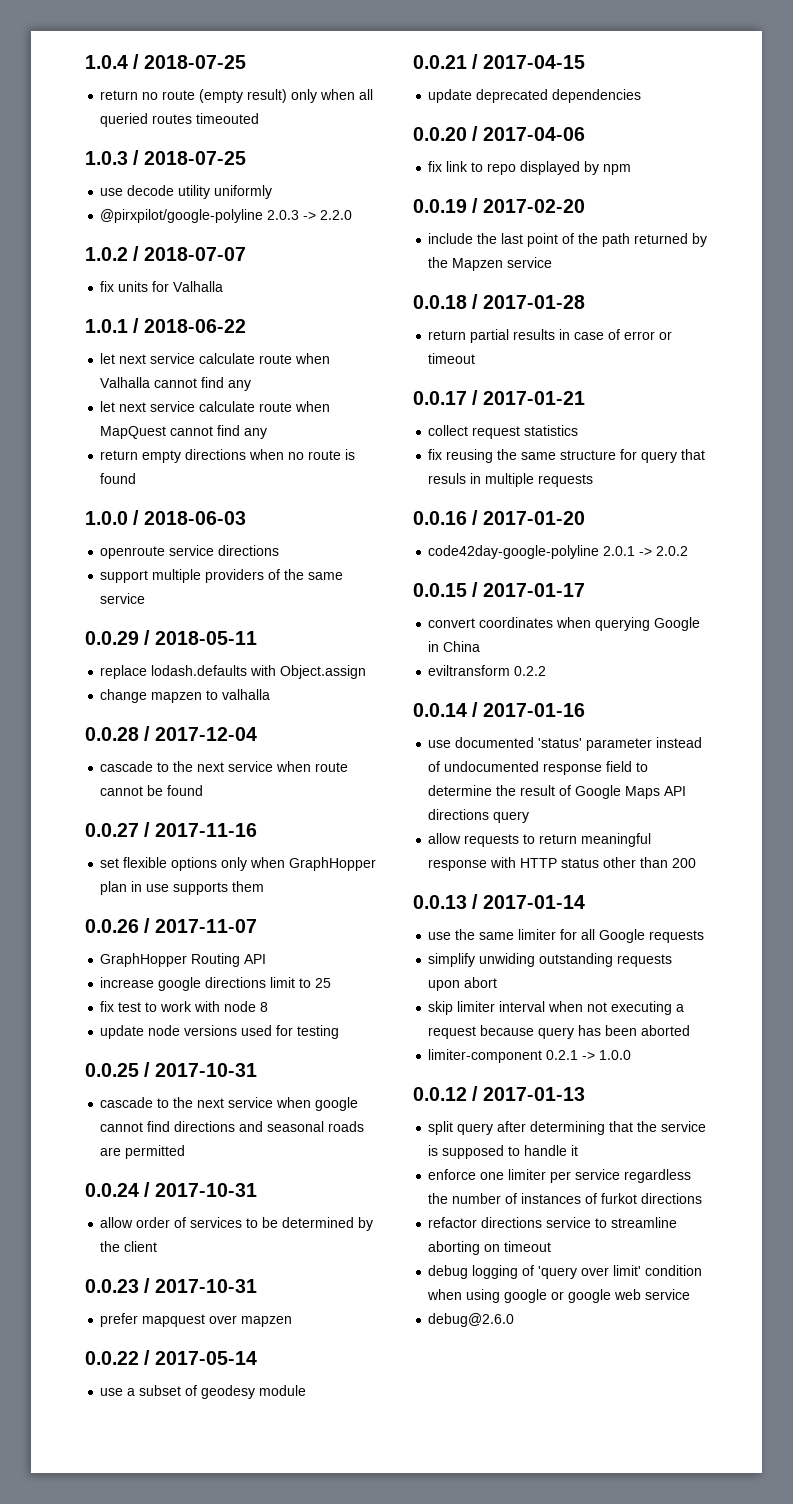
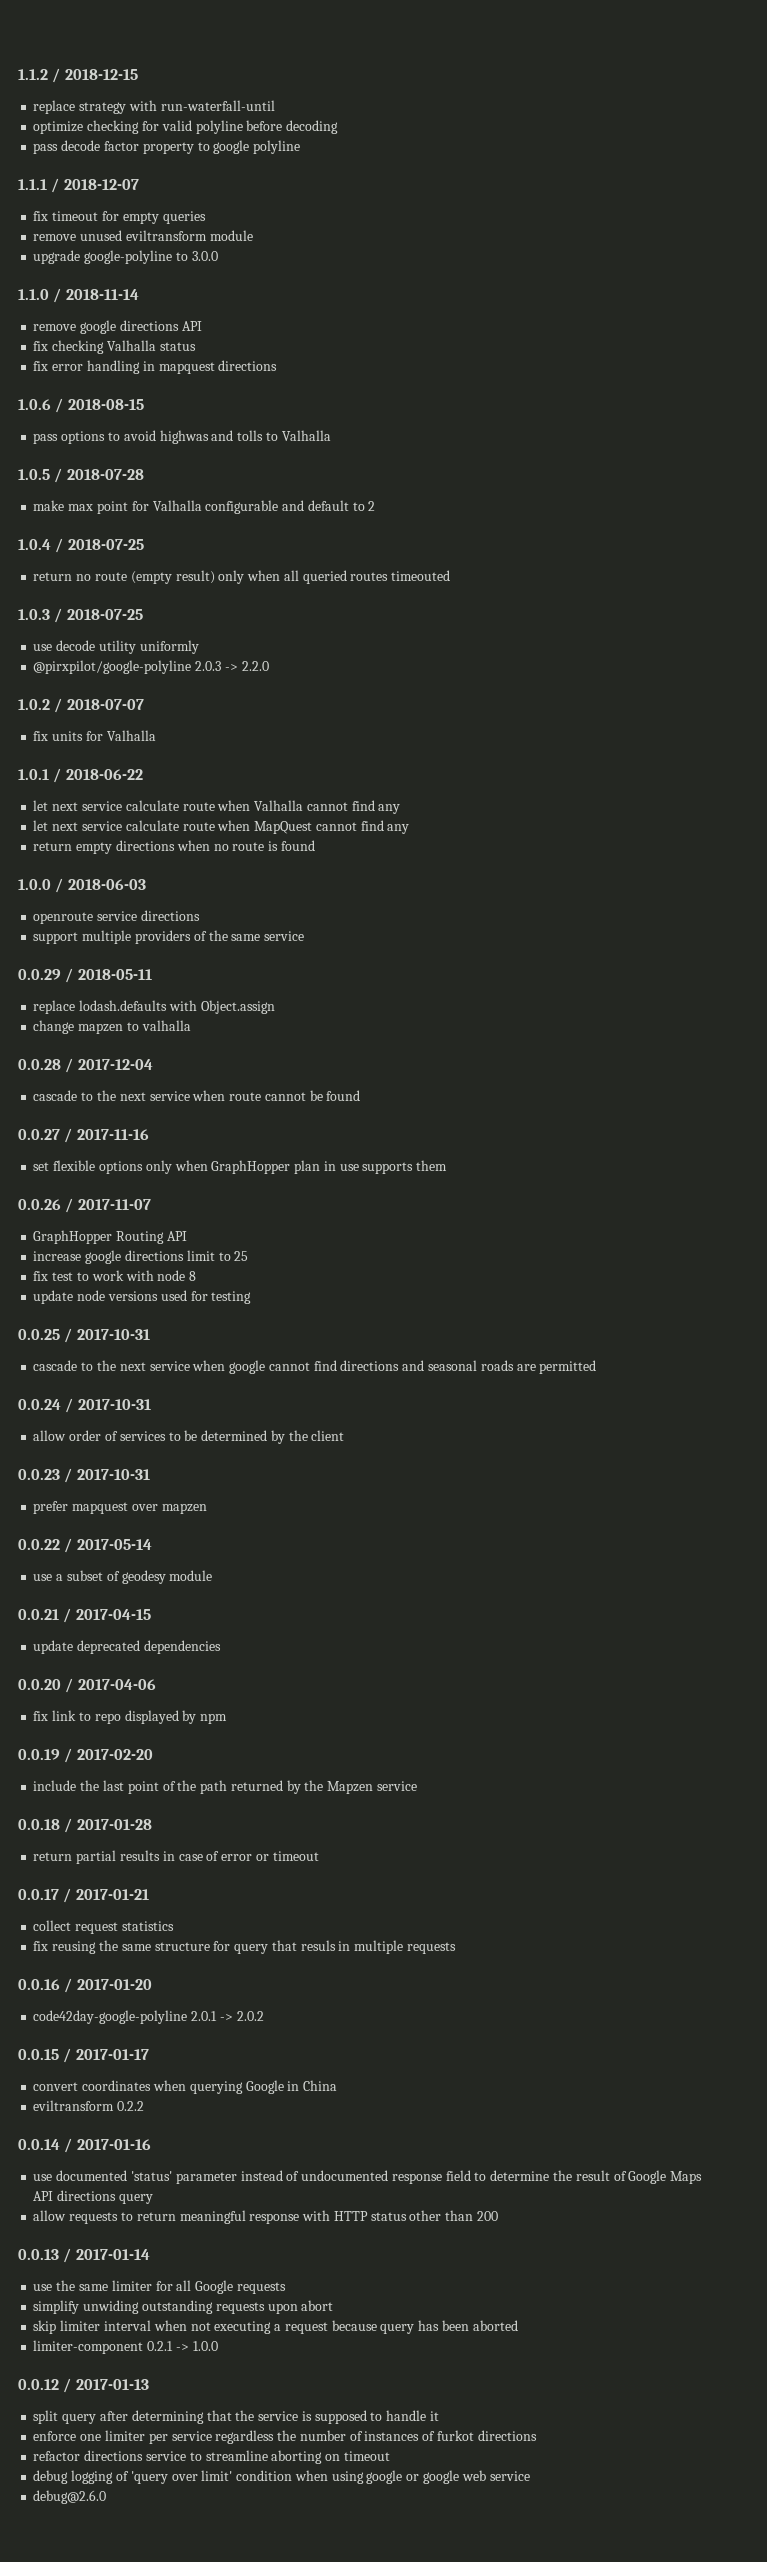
+ 1.1.2 / 2018-12-15
+ replace strategy with run-waterfall-until
+ optimize checking for valid polyline before decoding
+ pass decode factor property to google polyline
+ 1.1.1 / 2018-12-07
+ fix timeout for empty queries
+ remove unused eviltransform module
+ upgrade google-polyline to 3.0.0
+ 1.1.0 / 2018-11-14
+ remove google directions API
+ fix checking Valhalla status
+ fix error handling in mapquest directions
+ 1.0.6 / 2018-08-15
+ pass options to avoid highwas and tolls to Valhalla
+ 1.0.5 / 2018-07-28
+ make max point for Valhalla configurable and default to 2

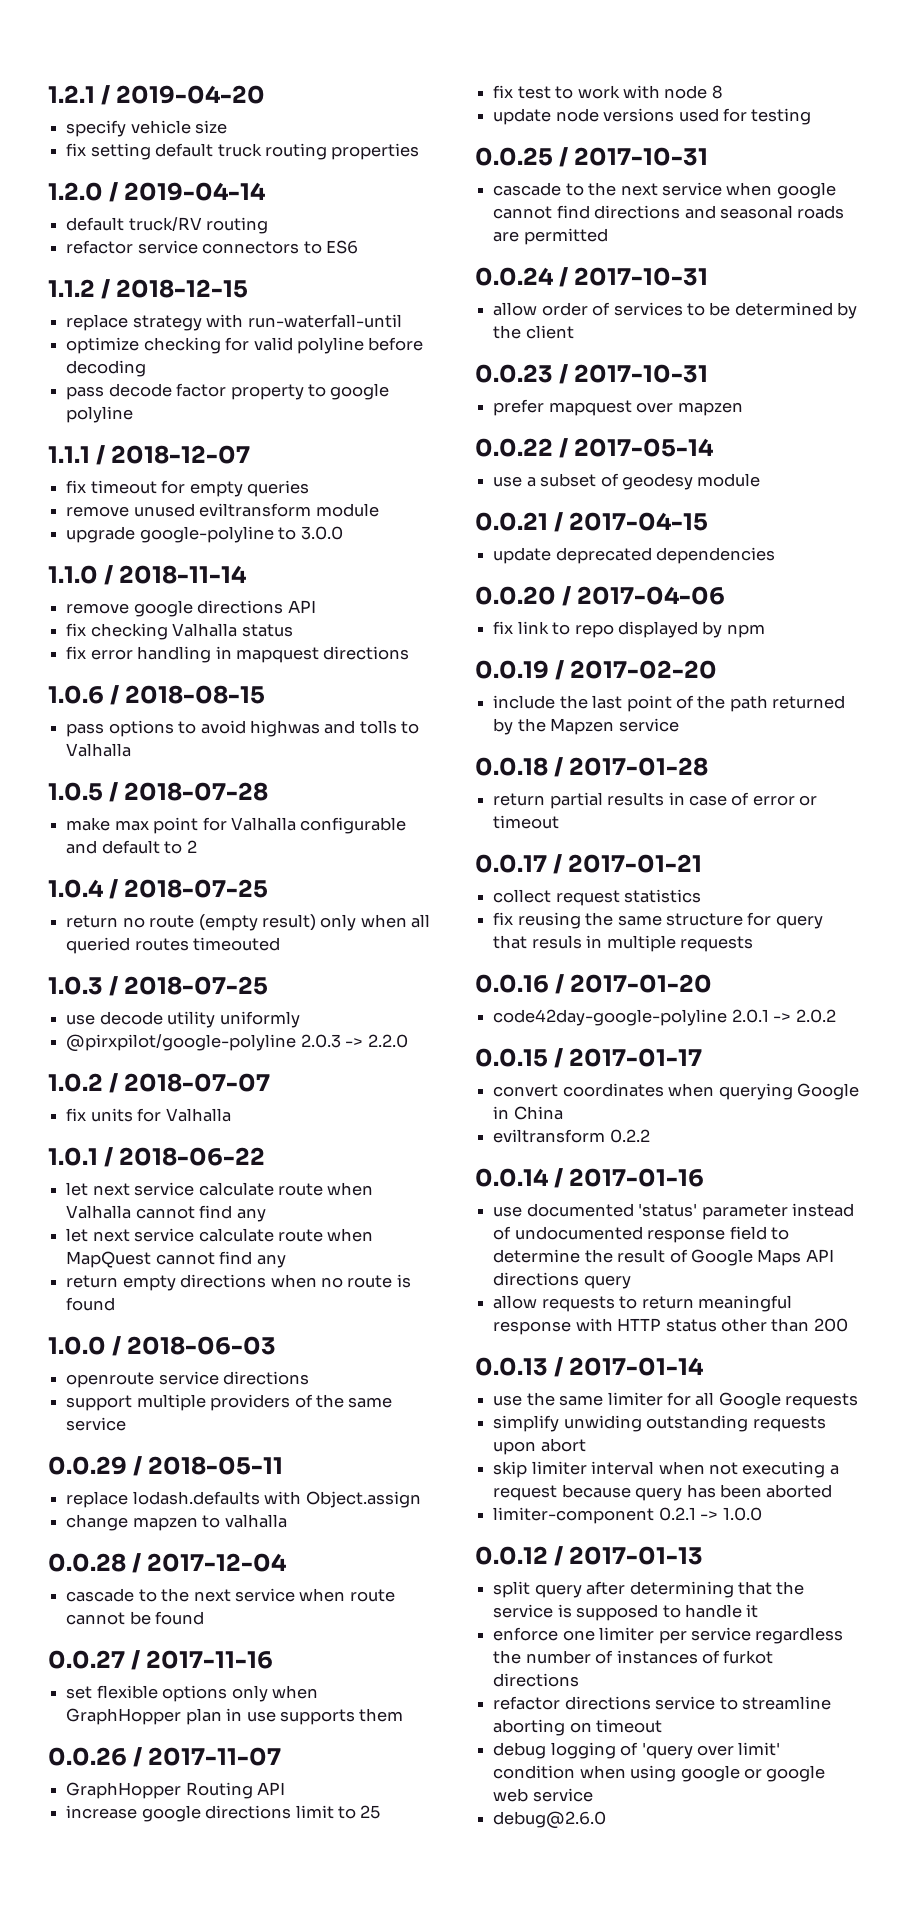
+ 1.2.1 / 2019-04-20
+ specify vehicle size
+ fix setting default truck routing properties
+ 1.2.0 / 2019-04-14
+ default truck/RV routing
+ refactor service connectors to ES6

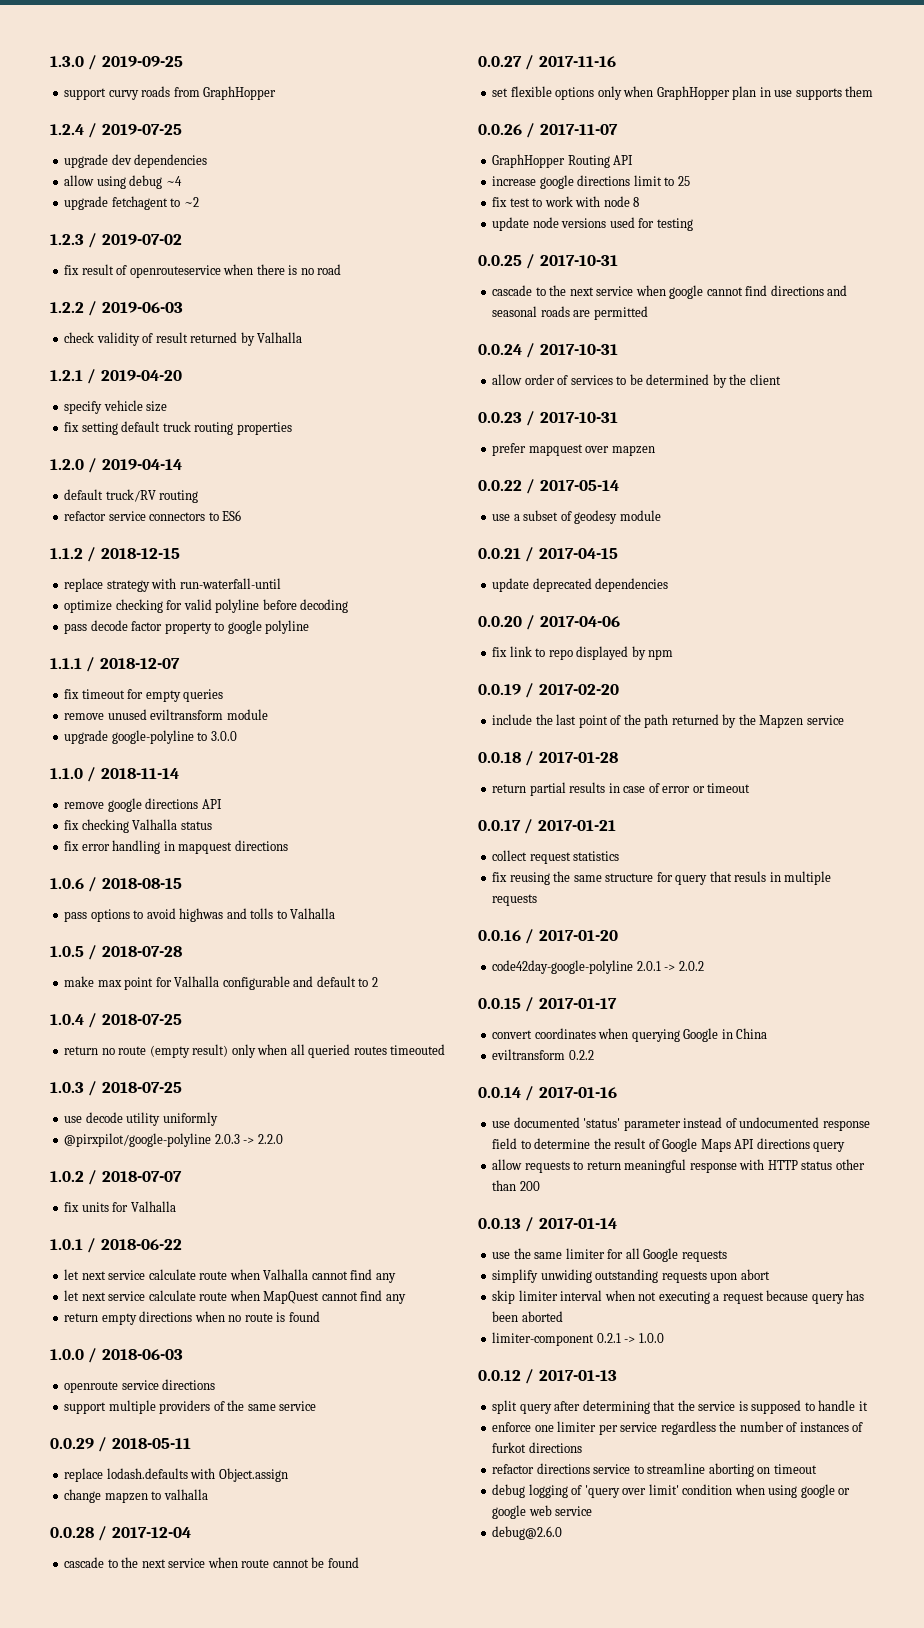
+ 1.3.0 / 2019-09-25
+ support curvy roads from GraphHopper
+ 1.2.4 / 2019-07-25
+ upgrade dev dependencies
+ allow using debug ~4
+ upgrade fetchagent to ~2
+ 1.2.3 / 2019-07-02
+ fix result of openrouteservice when there is no road
+ 1.2.2 / 2019-06-03
+ check validity of result returned by Valhalla

